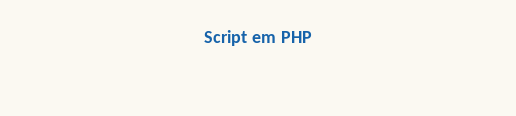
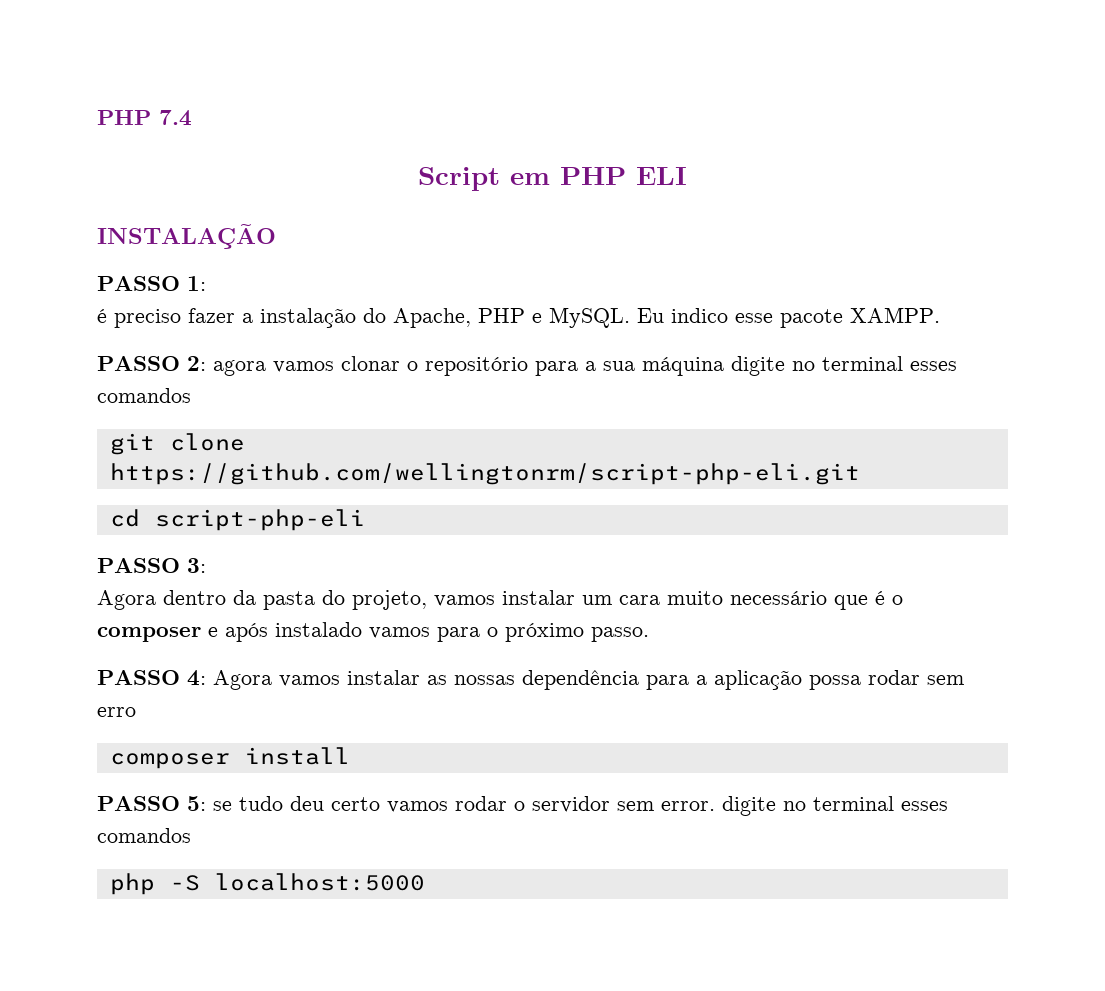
+ PHP 7.4
- Script em PHP
+ Script em PHP ELI
+ INSTALAÇÃO
+ PASSO 1:
+ é preciso fazer a instalação do Apache, PHP e MySQL. Eu indico esse pacote XAMPP.
+ PASSO 2: agora vamos clonar o repositório para a sua máquina digite no terminal esses comandos
+ git clone https://github.com/wellingtonrm/script-php-eli.git
+ cd script-php-eli
+ PASSO 3:
+ Agora dentro da pasta do projeto, vamos instalar um cara muito necessário que é o composer e após instalado vamos para o próximo passo.
+ PASSO 4: Agora vamos instalar as nossas dependência para a aplicação possa rodar sem erro
+ composer install
+ PASSO 5: se tudo deu certo vamos rodar o servidor sem error. digite no terminal esses comandos
+ php -S localhost:5000

